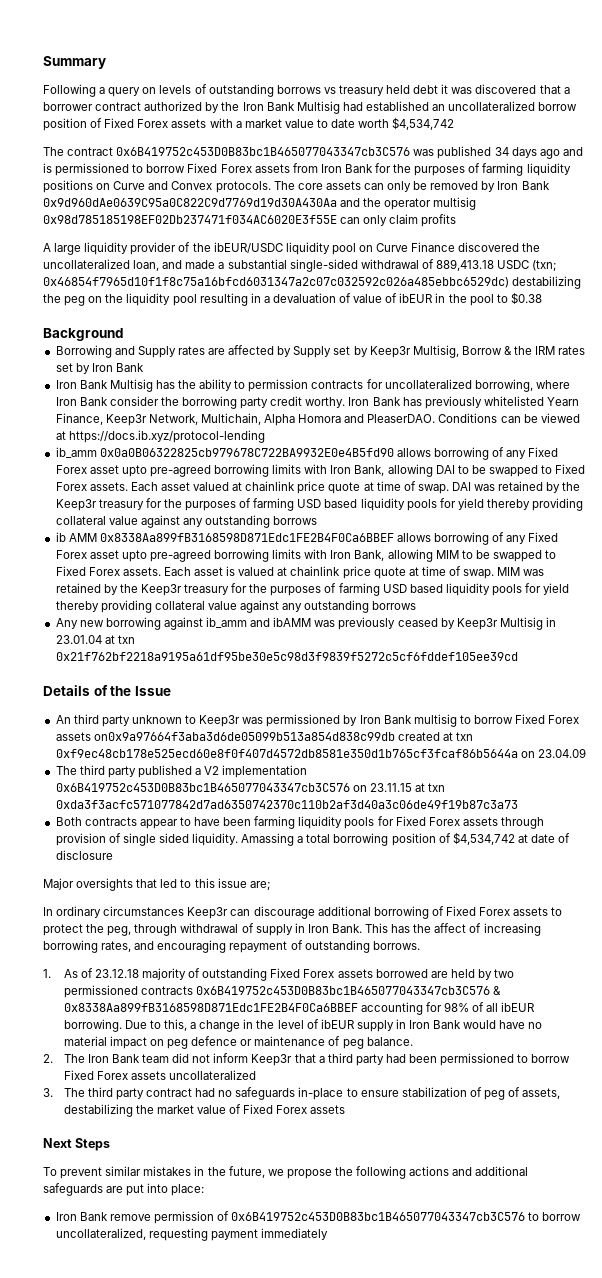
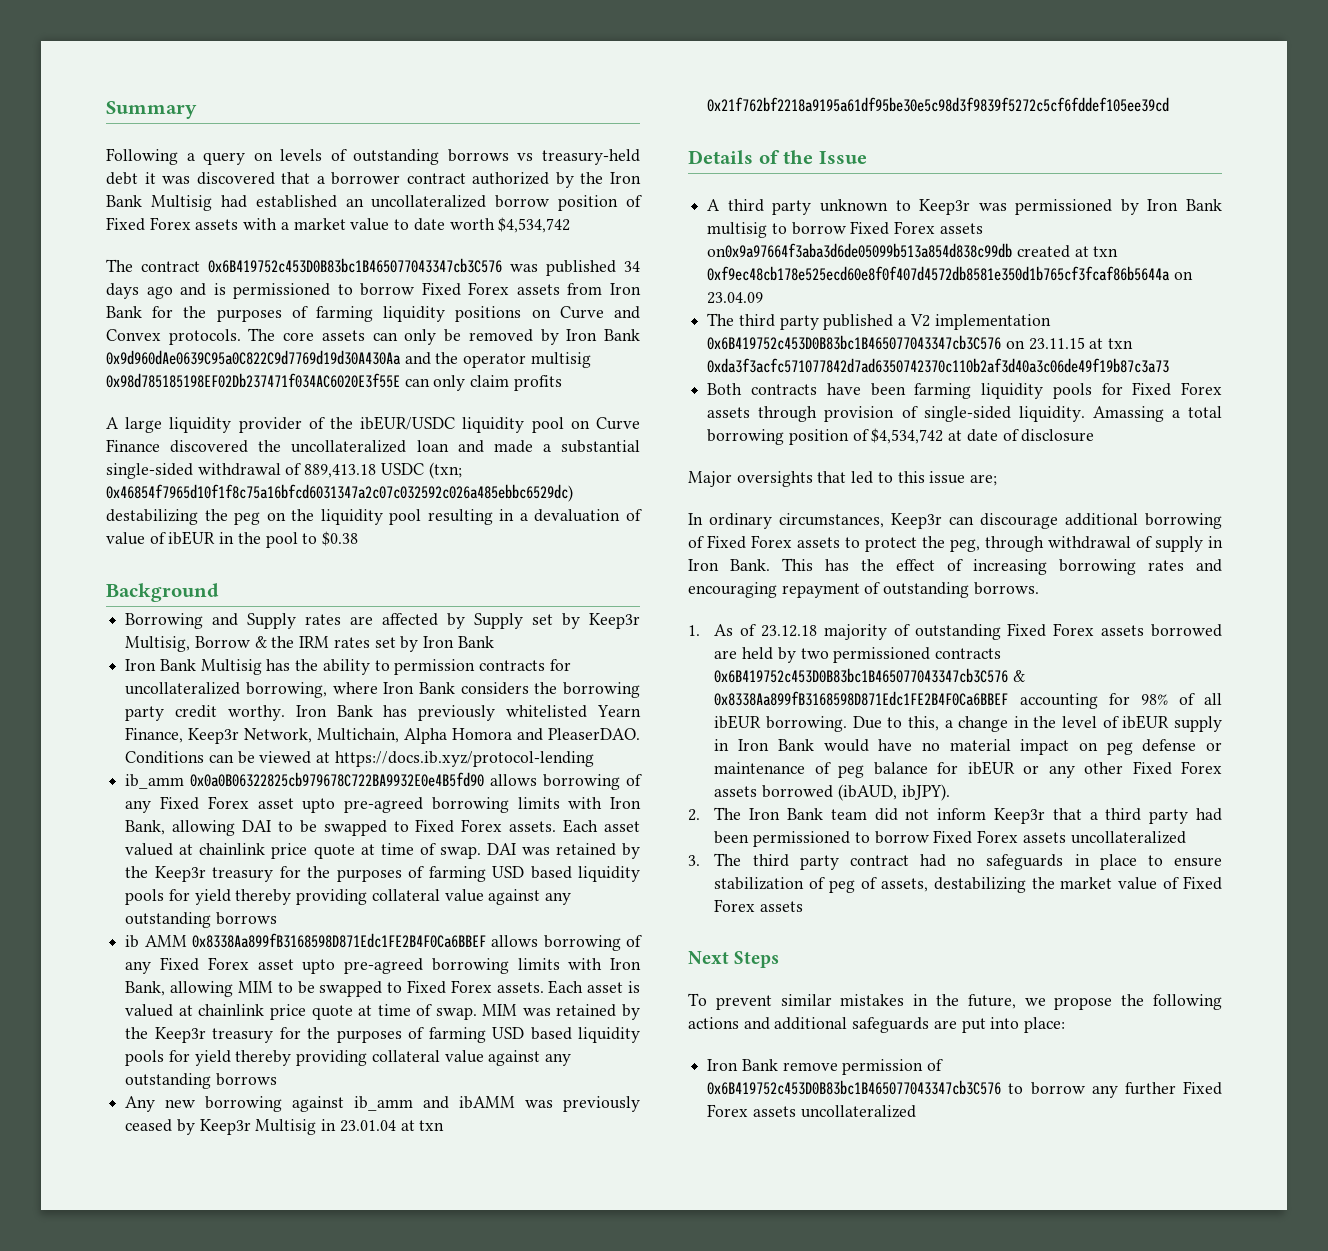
- Following a query on levels of outstanding borrows vs treasury held debt it was discovered that a borrower contract authorized by the Iron Bank Multisig had established an uncollateralized borrow position of Fixed Forex assets with a market value to date worth $4,534,742
+ Following a query on levels of outstanding borrows vs treasury-held debt it was discovered that a borrower contract authorized by the Iron Bank Multisig had established an uncollateralized borrow position of Fixed Forex assets with a market value to date worth $4,534,742
- A large liquidity provider of the ibEUR/USDC liquidity pool on Curve Finance discovered the uncollateralized loan, and made a substantial single-sided withdrawal of 889,413.18 USDC (txn; 0x46854f7965d10f1f8c75a16bfcd6031347a2c07c032592c026a485ebbc6529dc) destabilizing the peg on the liquidity pool resulting in a devaluation of value of ibEUR in the pool to $0.38
+ A large liquidity provider of the ibEUR/USDC liquidity pool on Curve Finance discovered the uncollateralized loan and made a substantial single-sided withdrawal of 889,413.18 USDC (txn; 0x46854f7965d10f1f8c75a16bfcd6031347a2c07c032592c026a485ebbc6529dc) destabilizing the peg on the liquidity pool resulting in a devaluation of value of ibEUR in the pool to $0.38
- Iron Bank Multisig has the ability to permission contracts for uncollateralized borrowing, where Iron Bank consider the borrowing party credit worthy.
+ Iron Bank Multisig has the ability to permission contracts for uncollateralized borrowing, where Iron Bank considers the borrowing party credit worthy.
- An third party unknown to Keep3r was permissioned by Iron Bank multisig to borrow Fixed Forex assets on0x9a97664f3aba3d6de05099b513a854d838c99db created at txn 0xf9ec48cb178e525ecd60e8f0f407d4572db8581e350d1b765cf3fcaf86b5644a on 23.04.09
+ A third party unknown to Keep3r was permissioned by Iron Bank multisig to borrow Fixed Forex assets on0x9a97664f3aba3d6de05099b513a854d838c99db created at txn 0xf9ec48cb178e525ecd60e8f0f407d4572db8581e350d1b765cf3fcaf86b5644a on 23.04.09
- Both contracts appear to have been farming liquidity pools for Fixed Forex assets through provision of single sided liquidity.
+ Both contracts have been farming liquidity pools for Fixed Forex assets through provision of single-sided liquidity.
- In ordinary circumstances Keep3r can discourage additional borrowing of Fixed Forex assets to protect the peg, through withdrawal of supply in Iron Bank.
+ In ordinary circumstances, Keep3r can discourage additional borrowing of Fixed Forex assets to protect the peg, through withdrawal of supply in Iron Bank.
- This has the affect of increasing borrowing rates, and encouraging repayment of outstanding borrows.
+ This has the effect of increasing borrowing rates and encouraging repayment of outstanding borrows.
- Due to this, a change in the level of ibEUR supply in Iron Bank would have no material impact on peg defence or maintenance of peg balance.
+ Due to this, a change in the level of ibEUR supply in Iron Bank would have no material impact on peg defense or maintenance of peg balance for ibEUR or any other Fixed Forex assets borrowed (ibAUD, ibJPY).
- 3. The third party contract had no safeguards in-place to ensure stabilization of peg of assets, destabilizing the market value of Fixed Forex assets
+ 3. The third party contract had no safeguards in place to ensure stabilization of peg of assets, destabilizing the market value of Fixed Forex assets
- Iron Bank remove permission of 0x6B419752c453D0B83bc1B465077043347cb3C576 to borrow uncollateralized, requesting payment immediately
+ Iron Bank remove permission of 0x6B419752c453D0B83bc1B465077043347cb3C576 to borrow any further Fixed Forex assets uncollateralized

